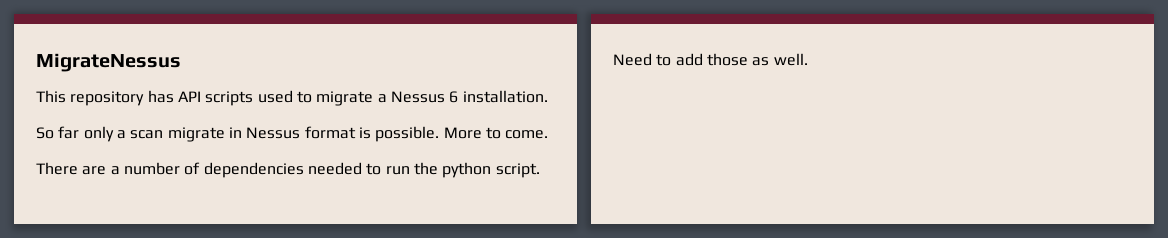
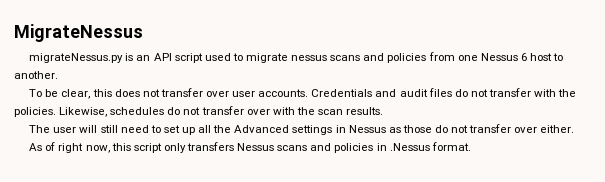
- This repository has API scripts used to migrate a Nessus 6 installation.
- So far only a scan migrate in Nessus format is possible. More to come.
- There are a number of dependencies needed to run the python script. Need to add those as well.
+ migrateNessus.py is an API script used to migrate nessus scans and policies from one Nessus 6 host to another.
+ To be clear, this does not transfer over user accounts. Credentials and audit files do not transfer with the policies. Likewise, schedules do not transfer over with the scan results.
+ The user will still need to set up all the Advanced settings in Nessus as those do not transfer over either.
+ As of right now, this script only transfers Nessus scans and policies in .Nessus format.

